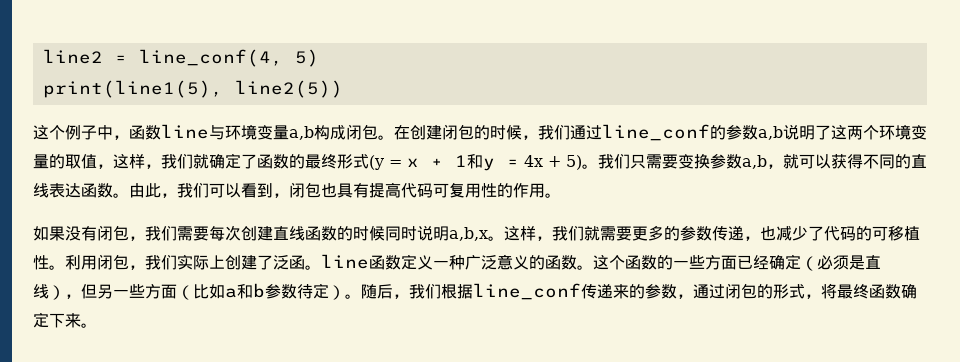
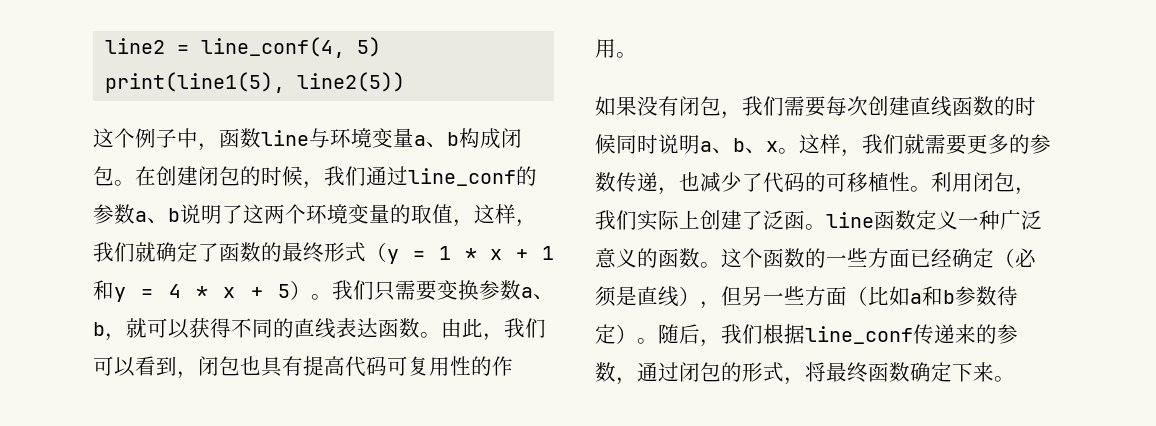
- 这个例子中，函数line与环境变量a,b构成闭包。
+ 这个例子中，函数line与环境变量a、b构成闭包。
- 在创建闭包的时候，我们通过line_conf的参数a,b说明了这两个环境变量的取值，这样，我们就确定了函数的最终形式(y = x + 1和y = 4x + 5)。
+ 在创建闭包的时候，我们通过line_conf的参数a、b说明了这两个环境变量的取值，这样，我们就确定了函数的最终形式（y = 1 * x + 1和y = 4 * x + 5）。
- 我们只需要变换参数a,b，就可以获得不同的直线表达函数。
+ 我们只需要变换参数a、b，就可以获得不同的直线表达函数。
- 如果没有闭包，我们需要每次创建直线函数的时候同时说明a,b,x。
+ 如果没有闭包，我们需要每次创建直线函数的时候同时说明a、b、x。

